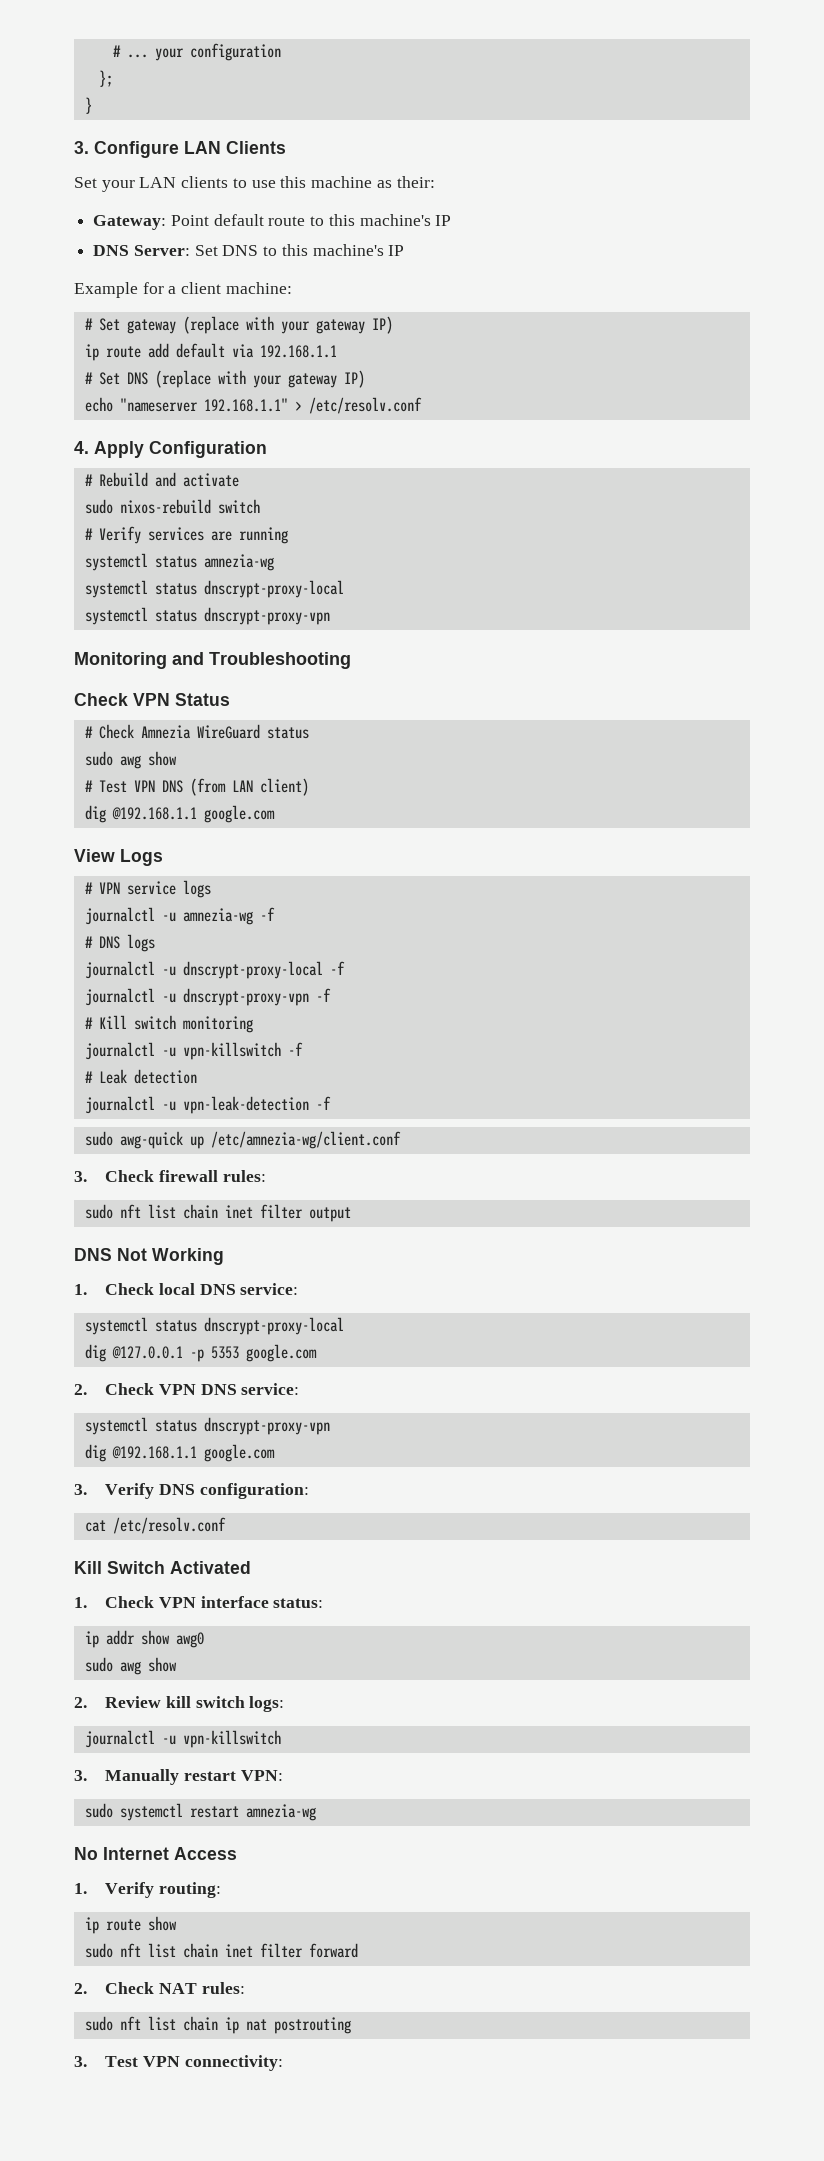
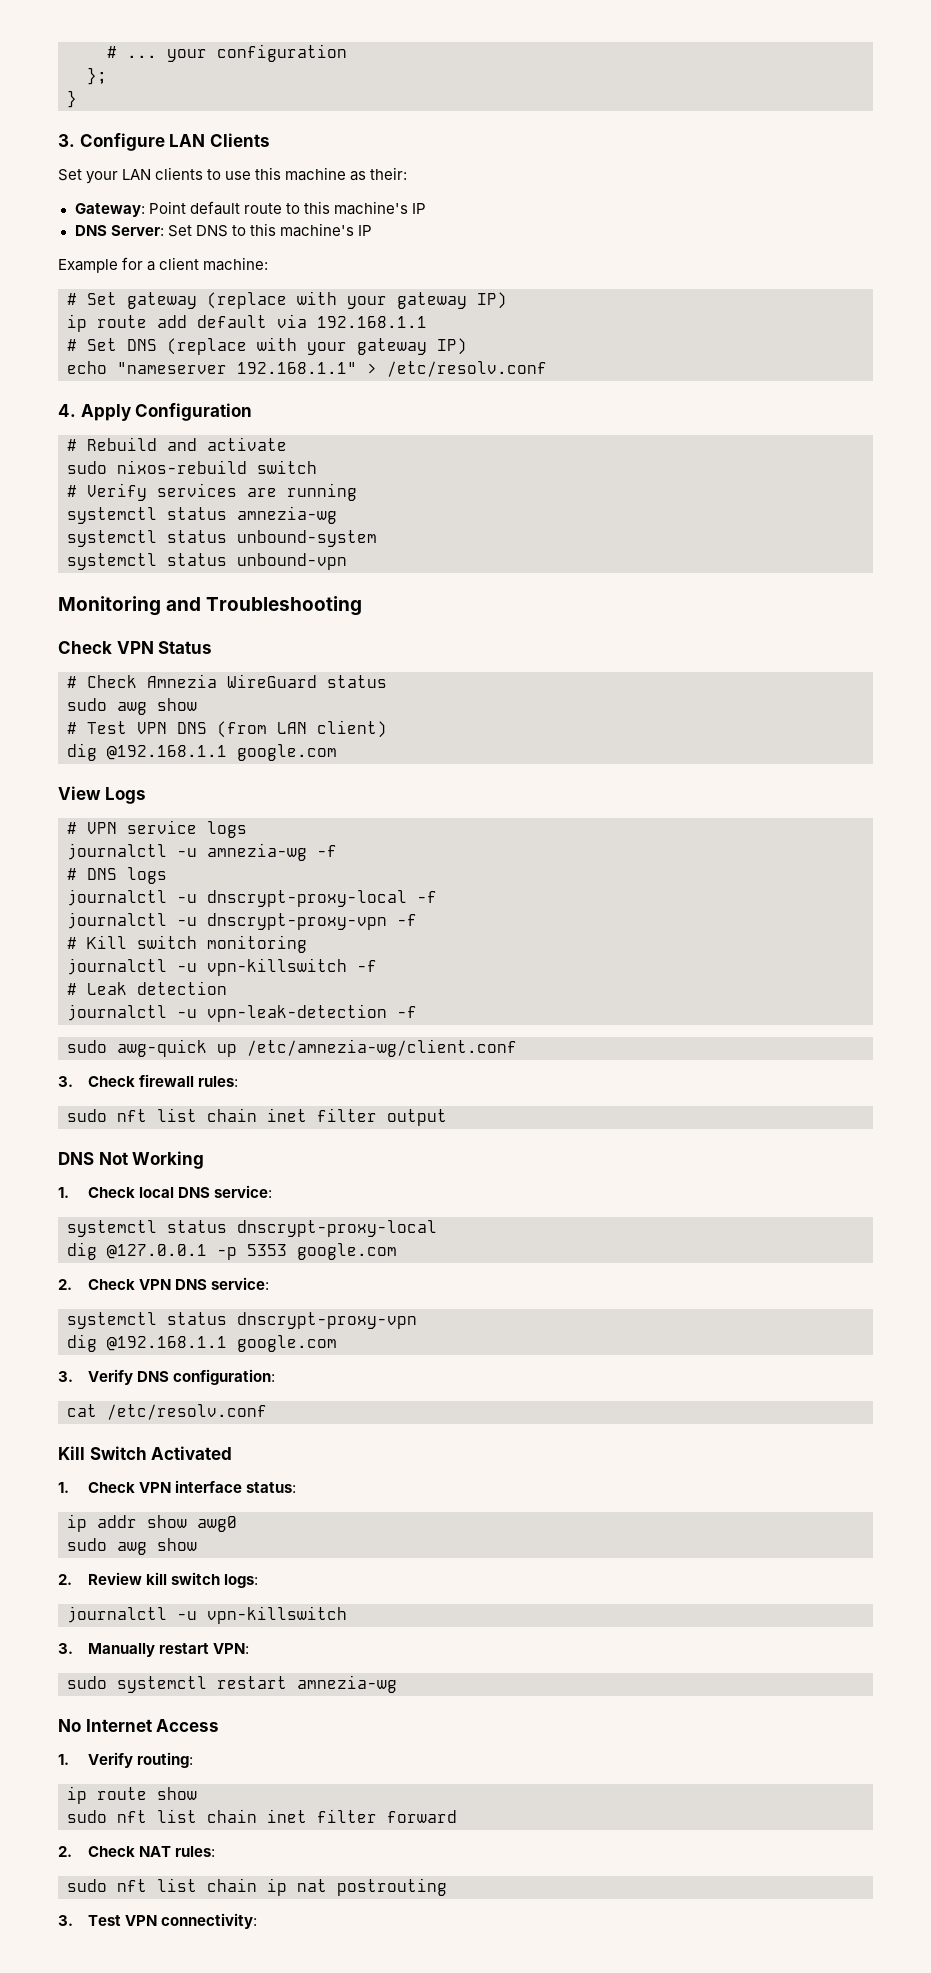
  systemctl status amnezia-wg
- systemctl status dnscrypt-proxy-local
- systemctl status dnscrypt-proxy-vpn
+ systemctl status unbound-system
+ systemctl status unbound-vpn

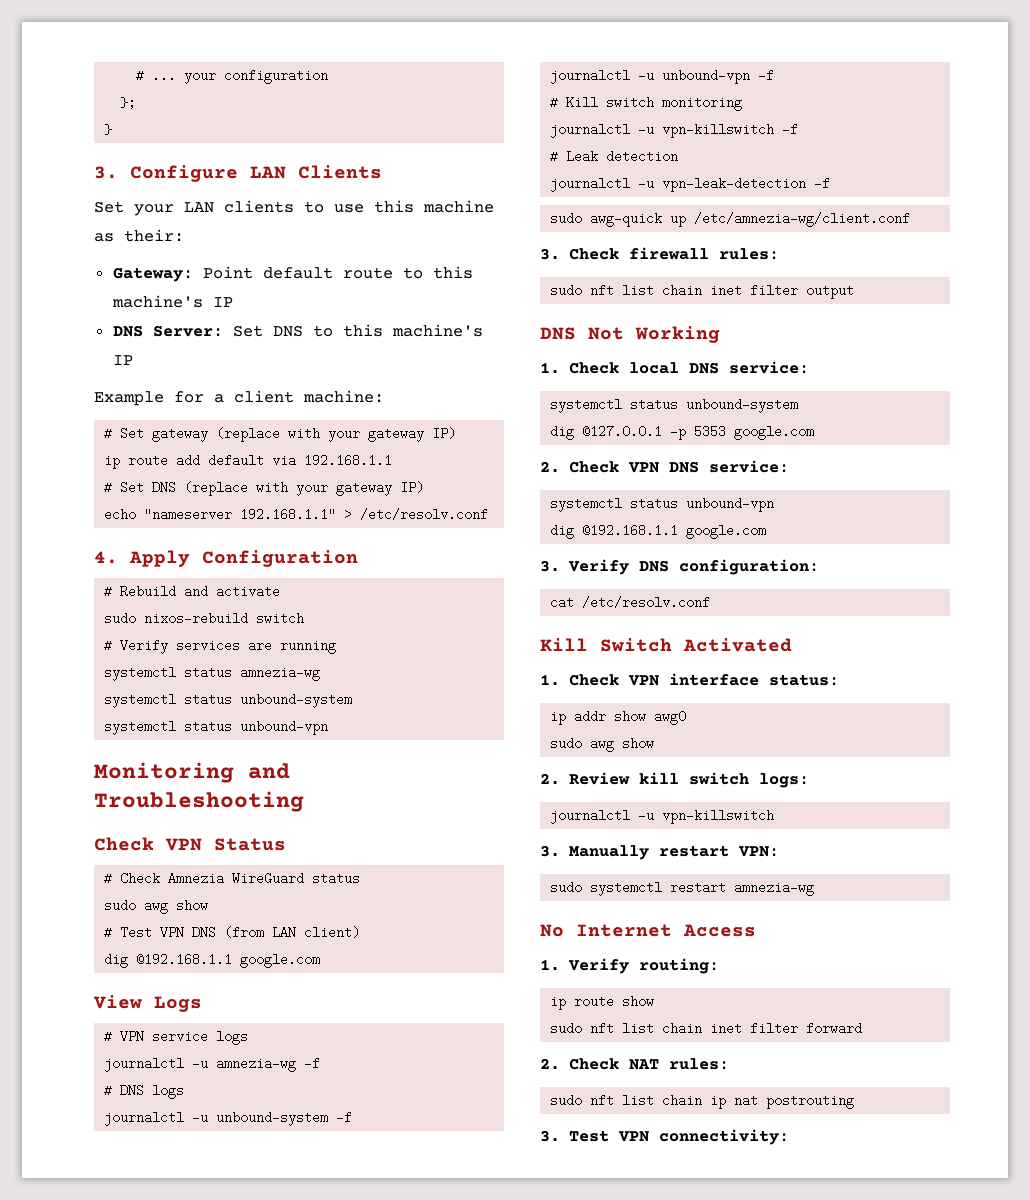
- journalctl -u dnscrypt-proxy-local -f
+ journalctl -u unbound-system -f
- journalctl -u dnscrypt-proxy-vpn -f
+ journalctl -u unbound-vpn -f
  1. Check local DNS service:
- systemctl status dnscrypt-proxy-local
+ systemctl status unbound-system
  2. Check VPN DNS service:
- systemctl status dnscrypt-proxy-vpn
+ systemctl status unbound-vpn

